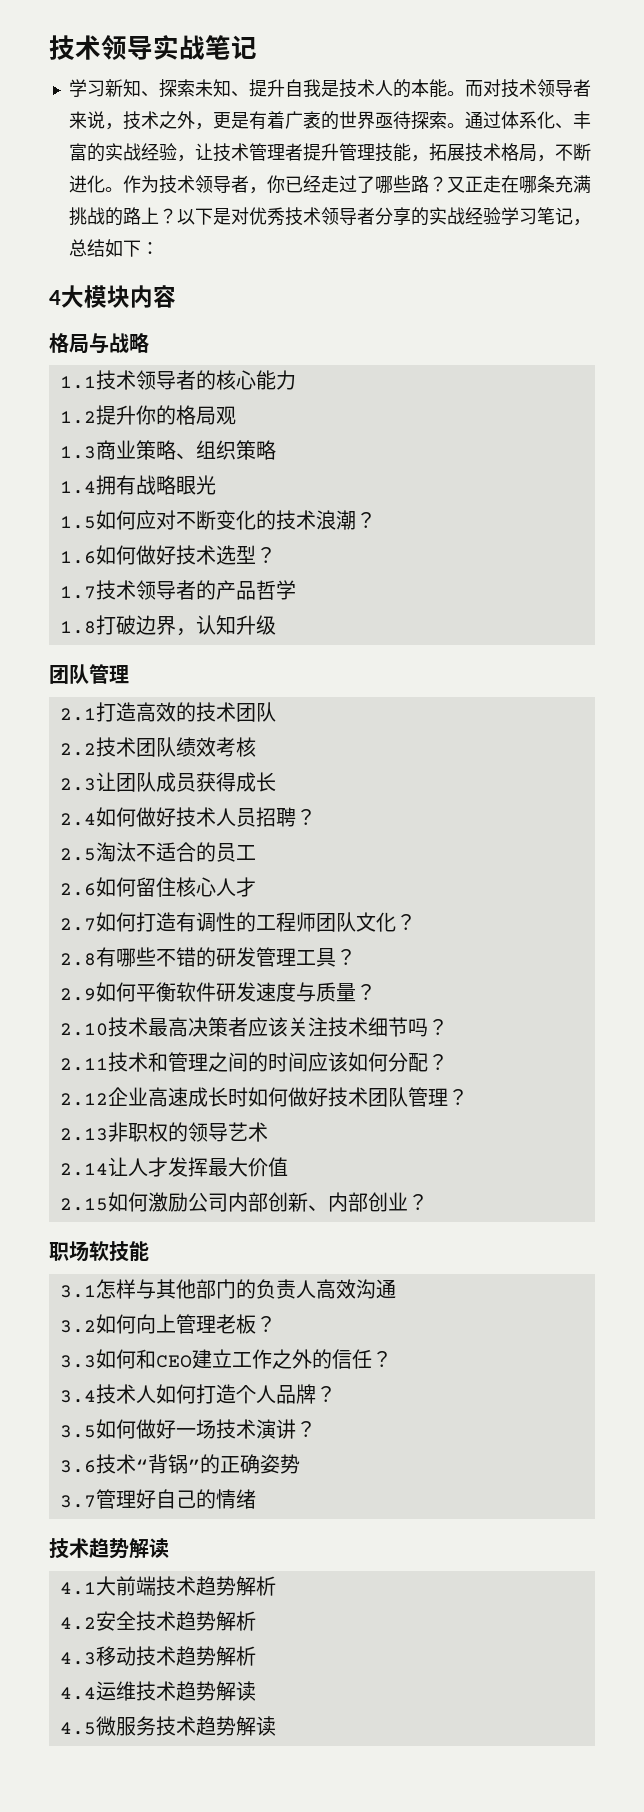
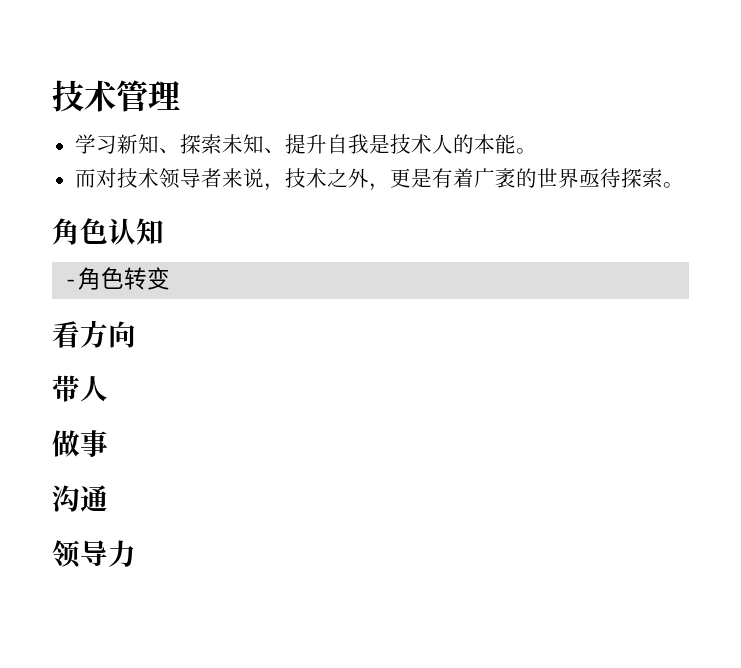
- 技术领导实战笔记
+ 技术管理
- 学习新知、探索未知、提升自我是技术人的本能。而对技术领导者来说，技术之外，更是有着广袤的世界亟待探索。通过体系化、丰富的实战经验，让技术管理者提升管理技能，拓展技术格局，不断进化。作为技术领导者，你已经走过了哪些路？又正走在哪条充满挑战的路上？以下是对优秀技术领导者分享的实战经验学习笔记，总结如下：
- 4大模块内容
- 格局与战略
- 1.1技术领导者的核心能力
- 1.2提升你的格局观
- 1.3商业策略、组织策略
- 1.4拥有战略眼光
- 1.5如何应对不断变化的技术浪潮？
- 1.6如何做好技术选型？
- 1.7技术领导者的产品哲学
- 1.8打破边界，认知升级
- 团队管理
- 2.1打造高效的技术团队
- 2.2技术团队绩效考核
- 2.3让团队成员获得成长
- 2.4如何做好技术人员招聘？
- 2.5淘汰不适合的员工
- 2.6如何留住核心人才
- 2.7如何打造有调性的工程师团队文化？
- 2.8有哪些不错的研发管理工具？
- 2.9如何平衡软件研发速度与质量？
- 2.10技术最高决策者应该关注技术细节吗？
- 2.11技术和管理之间的时间应该如何分配？
- 2.12企业高速成长时如何做好技术团队管理？
- 2.13非职权的领导艺术
- 2.14让人才发挥最大价值
- 2.15如何激励公司内部创新、内部创业？
- 职场软技能
- 3.1怎样与其他部门的负责人高效沟通
- 3.2如何向上管理老板？
- 3.3如何和CEO建立工作之外的信任？
- 3.4技术人如何打造个人品牌？
- 3.5如何做好一场技术演讲？
- 3.6技术“背锅”的正确姿势
- 3.7管理好自己的情绪
- 技术趋势解读
- 4.1大前端技术趋势解析
- 4.2安全技术趋势解析
- 4.3移动技术趋势解析
- 4.4运维技术趋势解读
- 4.5微服务技术趋势解读
+ 学习新知、探索未知、提升自我是技术人的本能。
+ 而对技术领导者来说，技术之外，更是有着广袤的世界亟待探索。
+ 角色认知
+ -角色转变
+ 看方向
+ 带人
+ 做事
+ 沟通
+ 领导力

